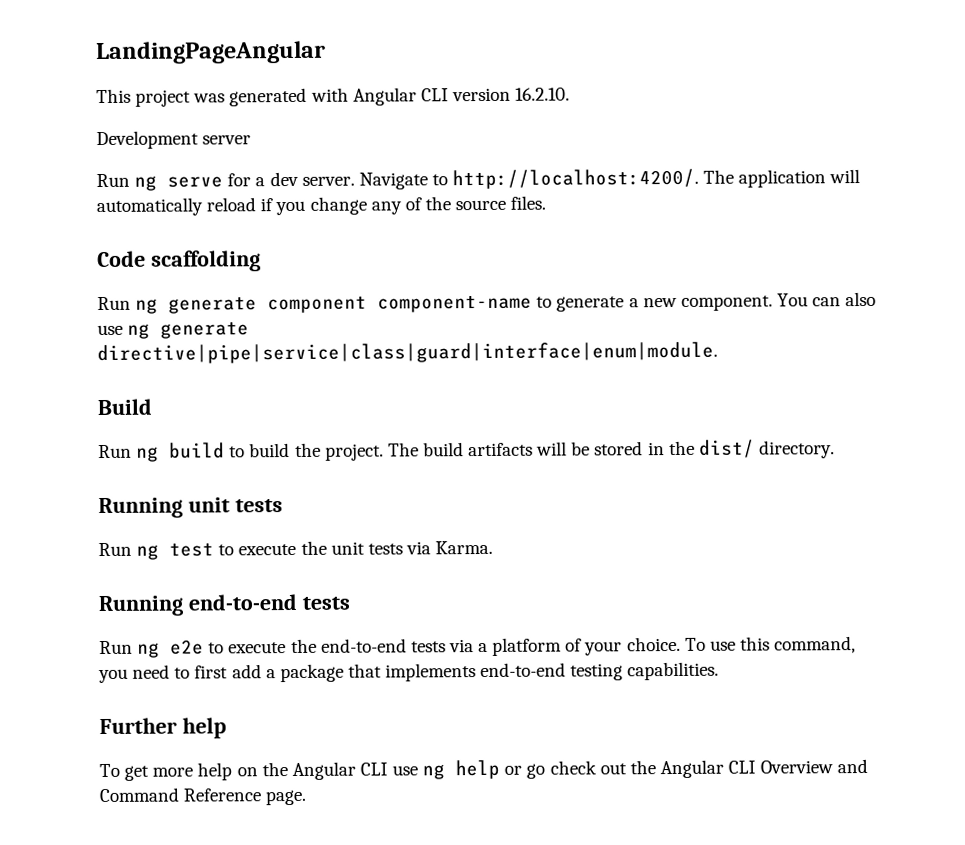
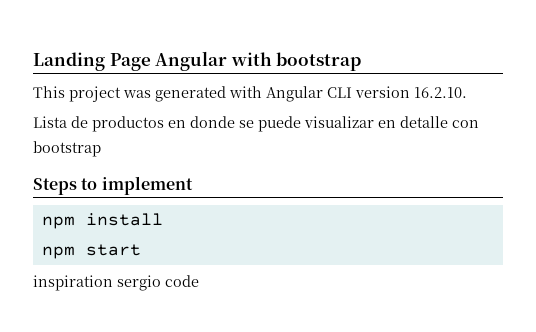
- LandingPageAngular
+ Landing Page Angular with bootstrap
- Development server
- Run ng serve for a dev server. Navigate to http://localhost:4200/. The application will automatically reload if you change any of the source files.
- Code scaffolding
- Run ng generate component component-name to generate a new component. You can also use ng generate directive|pipe|service|class|guard|interface|enum|module.
- Build
- Run ng build to build the project. The build artifacts will be stored in the dist/ directory.
- Running unit tests
- Run ng test to execute the unit tests via Karma.
- Running end-to-end tests
- Run ng e2e to execute the end-to-end tests via a platform of your choice. To use this command, you need to first add a package that implements end-to-end testing capabilities.
- Further help
- To get more help on the Angular CLI use ng help or go check out the Angular CLI Overview and Command Reference page.
+ Lista de productos en donde se puede visualizar en detalle con bootstrap
+ Steps to implement
+ npm install
+ npm start
+ inspiration sergio code

